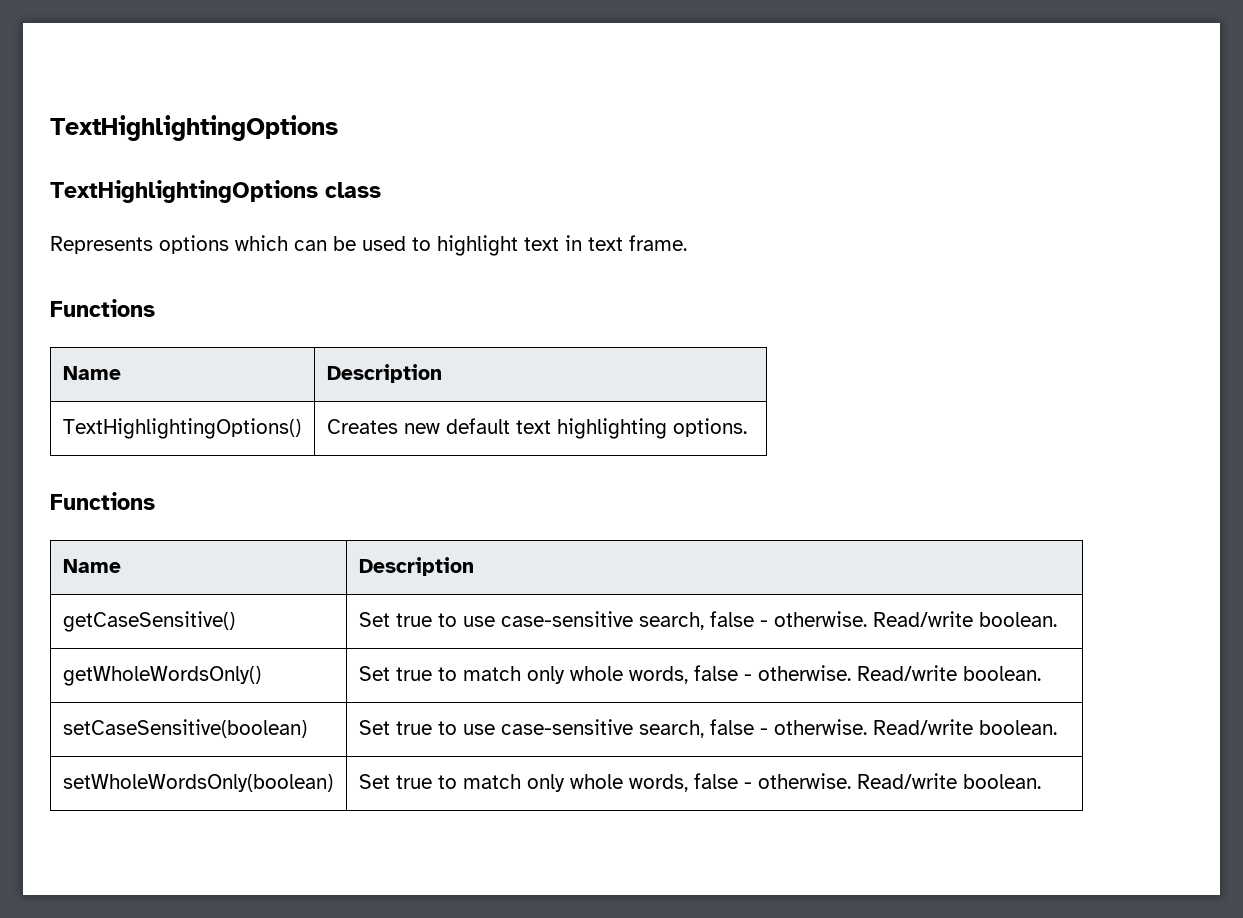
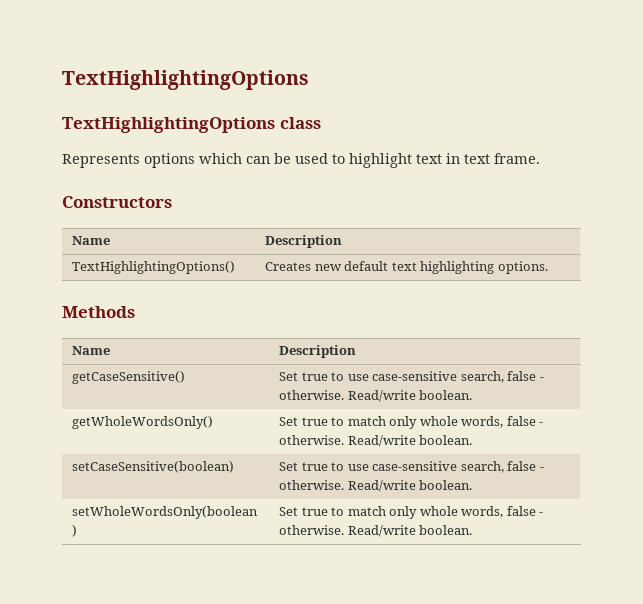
  Represents options which can be used to highlight text in text frame.
- Functions
+ Constructors
  TextHighlightingOptions() | Creates new default text highlighting options.
- Functions
+ Methods

